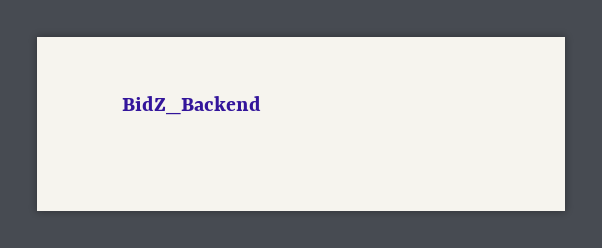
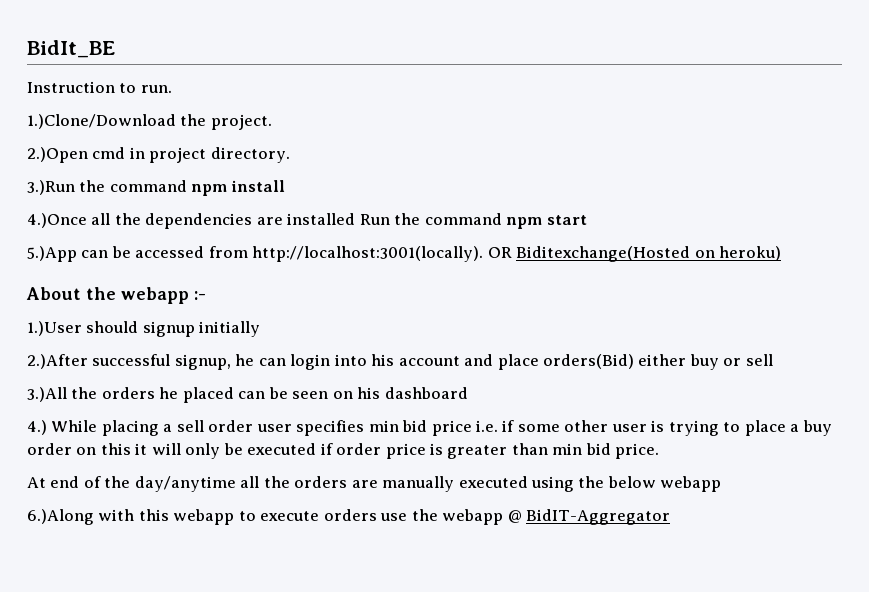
- BidZ_Backend
+ BidIt_BE
+ Instruction to run.
+ 1.)Clone/Download the project.
+ 2.)Open cmd in project directory.
+ 3.)Run the command npm install
+ 4.)Once all the dependencies are installed Run the command npm start
+ 5.)App can be accessed from http://localhost:3001(locally). OR Biditexchange(Hosted on heroku)
+ About the webapp :-
+ 1.)User should signup initially
+ 2.)After successful signup, he can login into his account and place orders(Bid) either buy or sell
+ 3.)All the orders he placed can be seen on his dashboard
+ 4.) While placing a sell order user specifies min bid price i.e. if some other user is trying to place a buy order on this it will only be executed if order price is greater than min bid price.
+ At end of the day/anytime all the orders are manually executed using the below webapp
+ 6.)Along with this webapp to execute orders use the webapp @ BidIT-Aggregator

